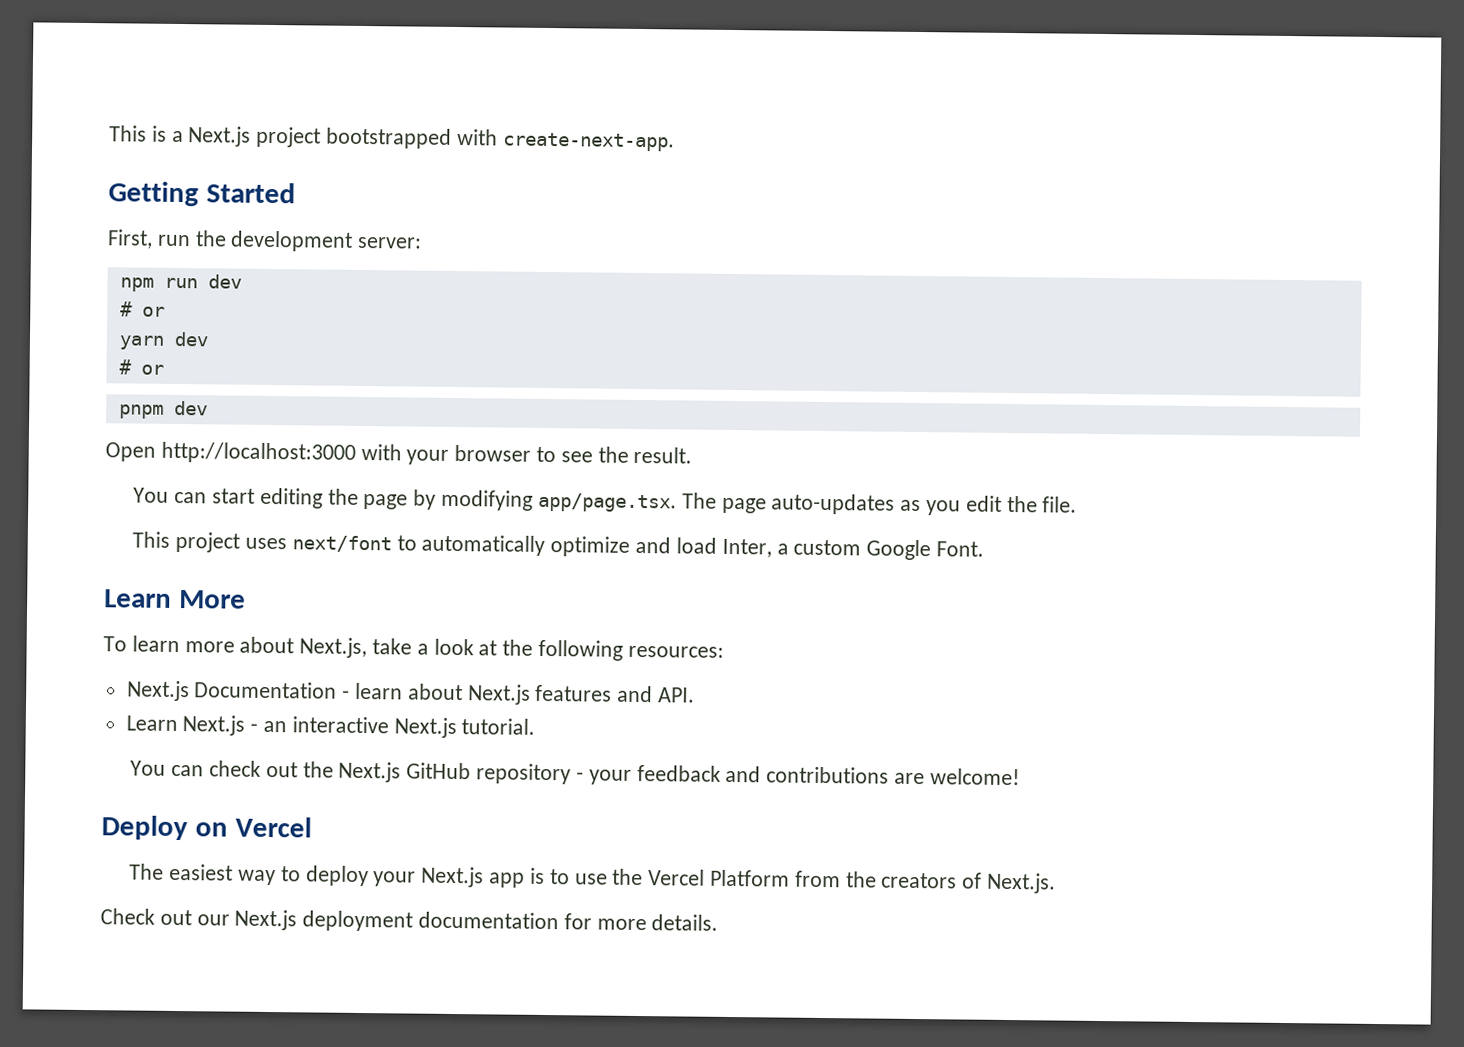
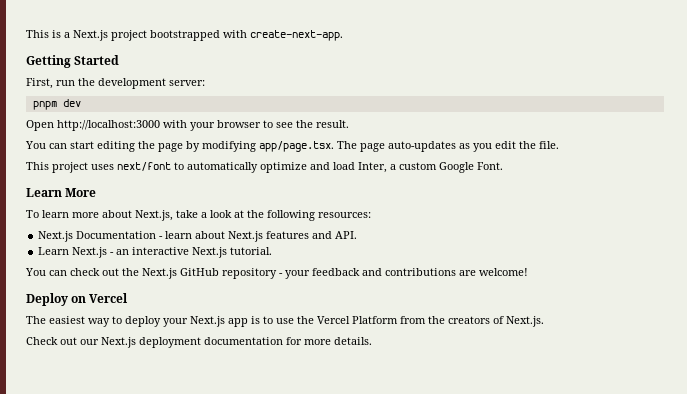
- npm run dev
- # or
- yarn dev
- # or

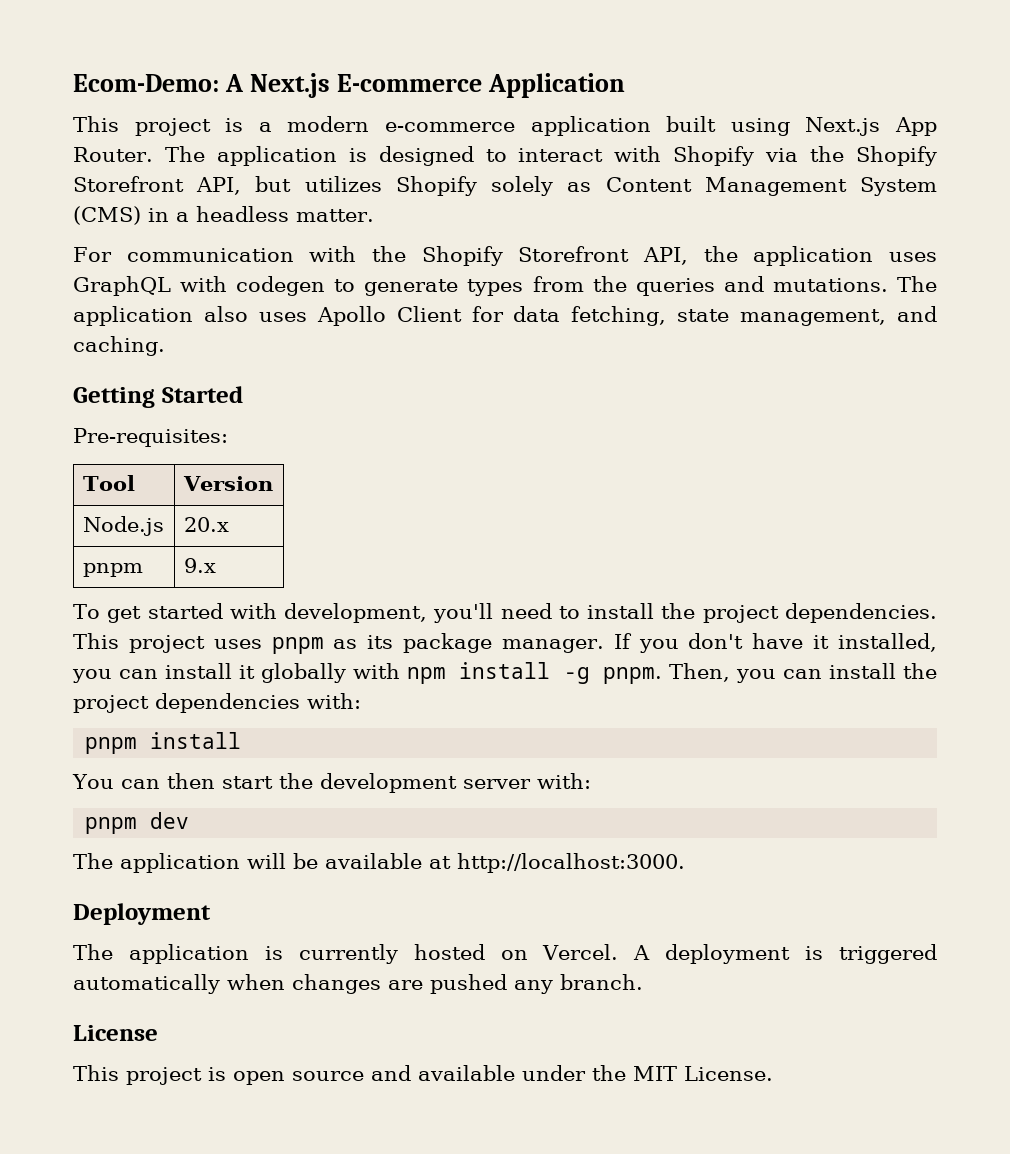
- This is a Next.js project bootstrapped with create-next-app.
+ Ecom-Demo: A Next.js E-commerce Application
+ This project is a modern e-commerce application built using Next.js App Router. The application is designed to interact with Shopify via the Shopify Storefront API, but utilizes Shopify solely as Content Management System (CMS) in a headless matter.
+ For communication with the Shopify Storefront API, the application uses GraphQL with codegen to generate types from the queries and mutations. The application also uses Apollo Client for data fetching, state management, and caching.
  Getting Started
- First, run the development server:
+ Pre-requisites:
+ Tool | Version
+ Node.js | 20.x
+ pnpm | 9.x
+ To get started with development, you'll need to install the project dependencies. This project uses pnpm as its package manager. If you don't have it installed, you can install it globally with npm install -g pnpm. Then, you can install the project dependencies with:
+ pnpm install
+ You can then start the development server with:
  pnpm dev
- Open http://localhost:3000 with your browser to see the result.
- You can start editing the page by modifying app/page.tsx. The page auto-updates as you edit the file.
- This project uses next/font to automatically optimize and load Inter, a custom Google Font.
- Learn More
- To learn more about Next.js, take a look at the following resources:
- Next.js Documentation - learn about Next.js features and API.
- Learn Next.js - an interactive Next.js tutorial.
- You can check out the Next.js GitHub repository - your feedback and contributions are welcome!
- Deploy on Vercel
- The easiest way to deploy your Next.js app is to use the Vercel Platform from the creators of Next.js.
- Check out our Next.js deployment documentation for more details.
+ The application will be available at http://localhost:3000.
+ Deployment
+ The application is currently hosted on Vercel. A deployment is triggered automatically when changes are pushed any branch.
+ License
+ This project is open source and available under the MIT License.

